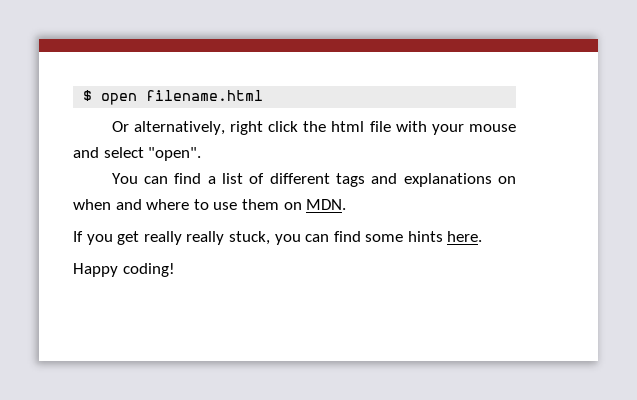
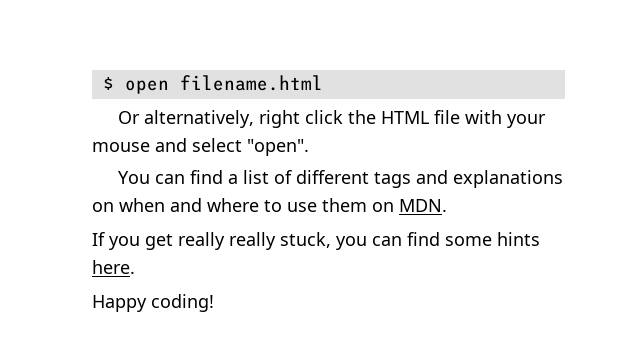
- Or alternatively, right click the html file with your mouse and select "open".
+ Or alternatively, right click the HTML file with your mouse and select "open".

